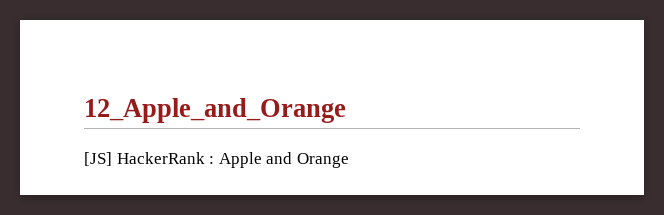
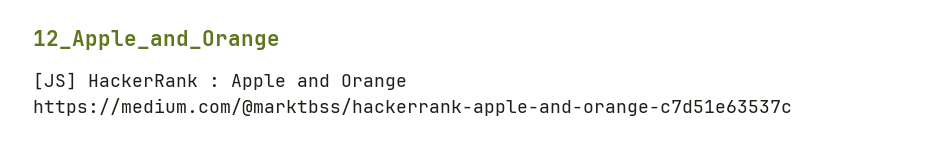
- [JS] HackerRank : Apple and Orange
+ [JS] HackerRank : Apple and Orange https://medium.com/@marktbss/hackerrank-apple-and-orange-c7d51e63537c

